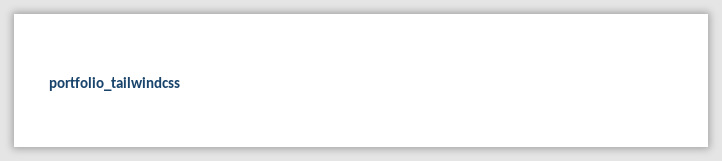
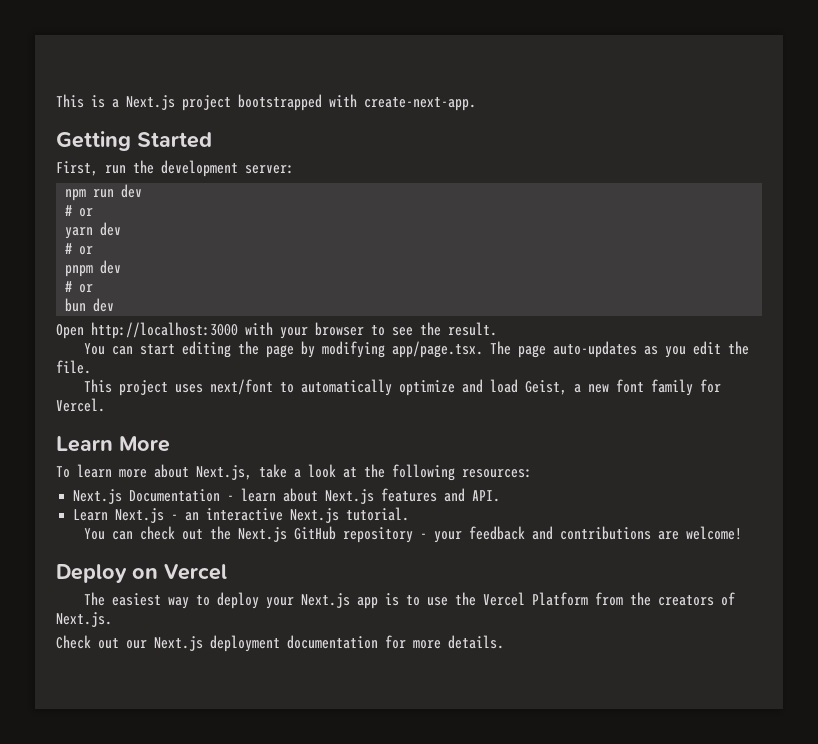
- portfolio_tailwindcss
+ This is a Next.js project bootstrapped with create-next-app.
+ Getting Started
+ First, run the development server:
+ npm run dev
+ # or
+ yarn dev
+ # or
+ pnpm dev
+ # or
+ bun dev
+ Open http://localhost:3000 with your browser to see the result.
+ You can start editing the page by modifying app/page.tsx. The page auto-updates as you edit the file.
+ This project uses next/font to automatically optimize and load Geist, a new font family for Vercel.
+ Learn More
+ To learn more about Next.js, take a look at the following resources:
+ Next.js Documentation - learn about Next.js features and API.
+ Learn Next.js - an interactive Next.js tutorial.
+ You can check out the Next.js GitHub repository - your feedback and contributions are welcome!
+ Deploy on Vercel
+ The easiest way to deploy your Next.js app is to use the Vercel Platform from the creators of Next.js.
+ Check out our Next.js deployment documentation for more details.

